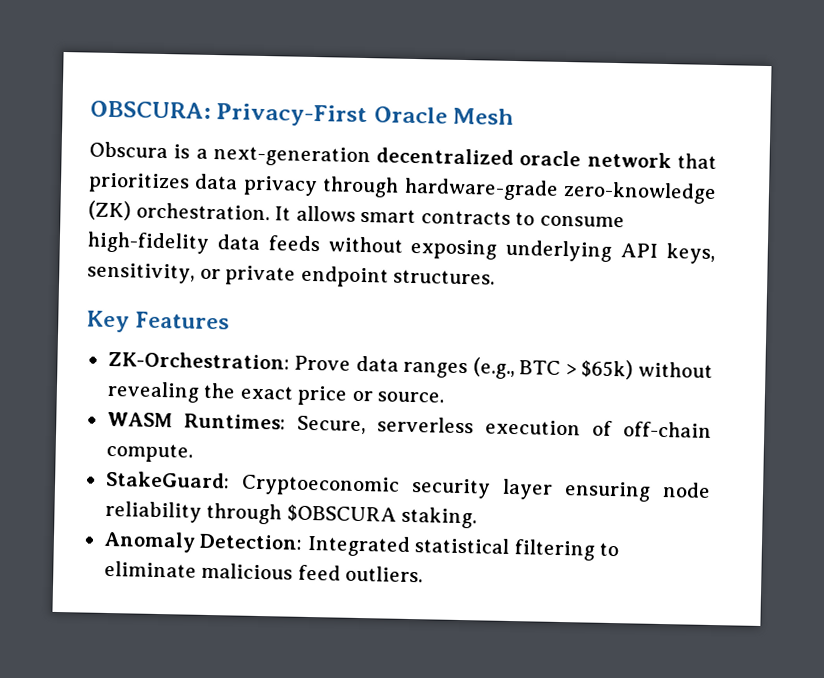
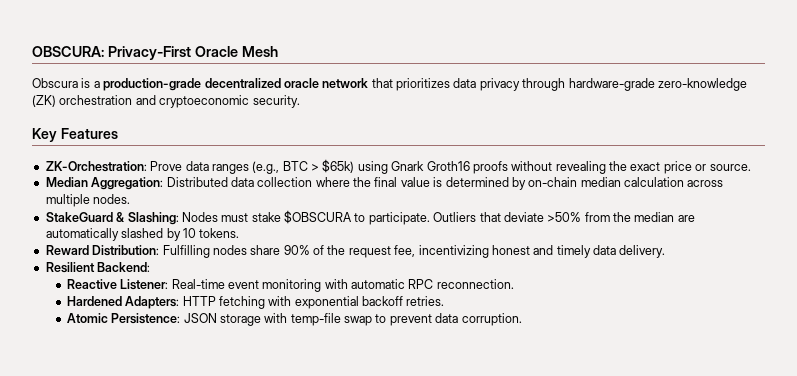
- Obscura is a next-generation decentralized oracle network that prioritizes data privacy through hardware-grade zero-knowledge (ZK) orchestration. It allows smart contracts to consume high-fidelity data feeds without exposing underlying API keys, sensitivity, or private endpoint structures.
+ Obscura is a production-grade decentralized oracle network that prioritizes data privacy through hardware-grade zero-knowledge (ZK) orchestration and cryptoeconomic security.
- ZK-Orchestration: Prove data ranges (e.g., BTC > $65k) without revealing the exact price or source.
+ ZK-Orchestration: Prove data ranges (e.g., BTC > $65k) using Gnark Groth16 proofs without revealing the exact price or source.
- WASM Runtimes: Secure, serverless execution of off-chain compute.
- StakeGuard: Cryptoeconomic security layer ensuring node reliability through $OBSCURA staking.
- Anomaly Detection: Integrated statistical filtering to eliminate malicious feed outliers.
+ Median Aggregation: Distributed data collection where the final value is determined by on-chain median calculation across multiple nodes.
+ StakeGuard & Slashing: Nodes must stake $OBSCURA to participate. Outliers that deviate >50% from the median are automatically slashed by 10 tokens.
+ Reward Distribution: Fulfilling nodes share 90% of the request fee, incentivizing honest and timely data delivery.
+ Resilient Backend:
+ Reactive Listener: Real-time event monitoring with automatic RPC reconnection.
+ Hardened Adapters: HTTP fetching with exponential backoff retries.
+ Atomic Persistence: JSON storage with temp-file swap to prevent data corruption.

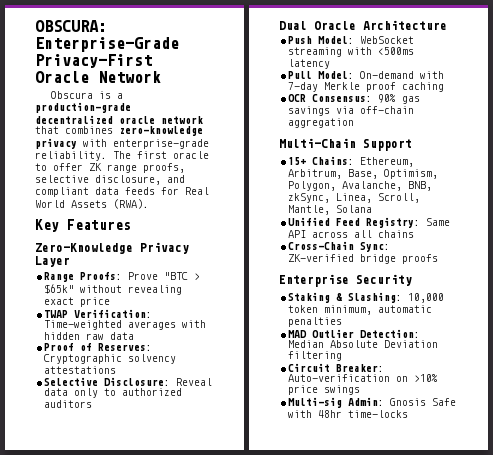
- OBSCURA: Privacy-First Oracle Mesh
+ OBSCURA: Enterprise-Grade Privacy-First Oracle Network
- Obscura is a production-grade decentralized oracle network that prioritizes data privacy through hardware-grade zero-knowledge (ZK) orchestration and cryptoeconomic security.
+ Obscura is a production-grade decentralized oracle network that combines zero-knowledge privacy with enterprise-grade reliability. The first oracle to offer ZK range proofs, selective disclosure, and compliant data feeds for Real World Assets (RWA).
  Key Features
- ZK-Orchestration: Prove data ranges (e.g., BTC > $65k) using Gnark Groth16 proofs without revealing the exact price or source.
- Median Aggregation: Distributed data collection where the final value is determined by on-chain median calculation across multiple nodes.
- StakeGuard & Slashing: Nodes must stake $OBSCURA to participate. Outliers that deviate >50% from the median are automatically slashed by 10 tokens.
- Reward Distribution: Fulfilling nodes share 90% of the request fee, incentivizing honest and timely data delivery.
- Resilient Backend:
- Reactive Listener: Real-time event monitoring with automatic RPC reconnection.
- Hardened Adapters: HTTP fetching with exponential backoff retries.
- Atomic Persistence: JSON storage with temp-file swap to prevent data corruption.
+ Zero-Knowledge Privacy Layer
+ Range Proofs: Prove "BTC > $65k" without revealing exact price
+ TWAP Verification: Time-weighted averages with hidden raw data
+ Proof of Reserves: Cryptographic solvency attestations
+ Selective Disclosure: Reveal data only to authorized auditors
+ Dual Oracle Architecture
+ Push Model: WebSocket streaming with <500ms latency
+ Pull Model: On-demand with 7-day Merkle proof caching
+ OCR Consensus: 90% gas savings via off-chain aggregation
+ Multi-Chain Support
+ 15+ Chains: Ethereum, Arbitrum, Base, Optimism, Polygon, Avalanche, BNB, zkSync, Linea, Scroll, Mantle, Solana
+ Unified Feed Registry: Same API across all chains
+ Cross-Chain Sync: ZK-verified bridge proofs
+ Enterprise Security
+ Staking & Slashing: 10,000 token minimum, automatic penalties
+ MAD Outlier Detection: Median Absolute Deviation filtering
+ Circuit Breaker: Auto-verification on >10% price swings
+ Multi-sig Admin: Gnosis Safe with 48hr time-locks

